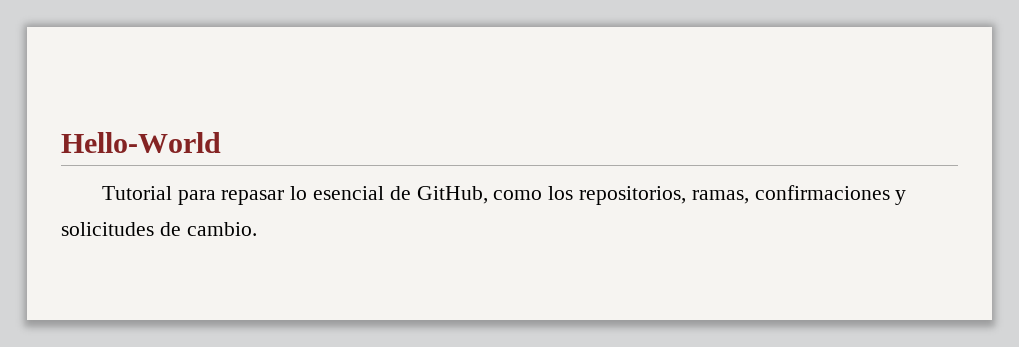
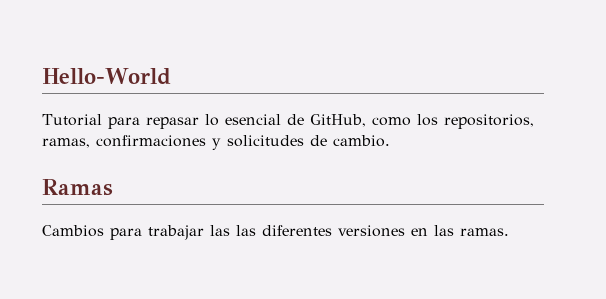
+ Ramas
+ Cambios para trabajar las las diferentes versiones en las ramas.

